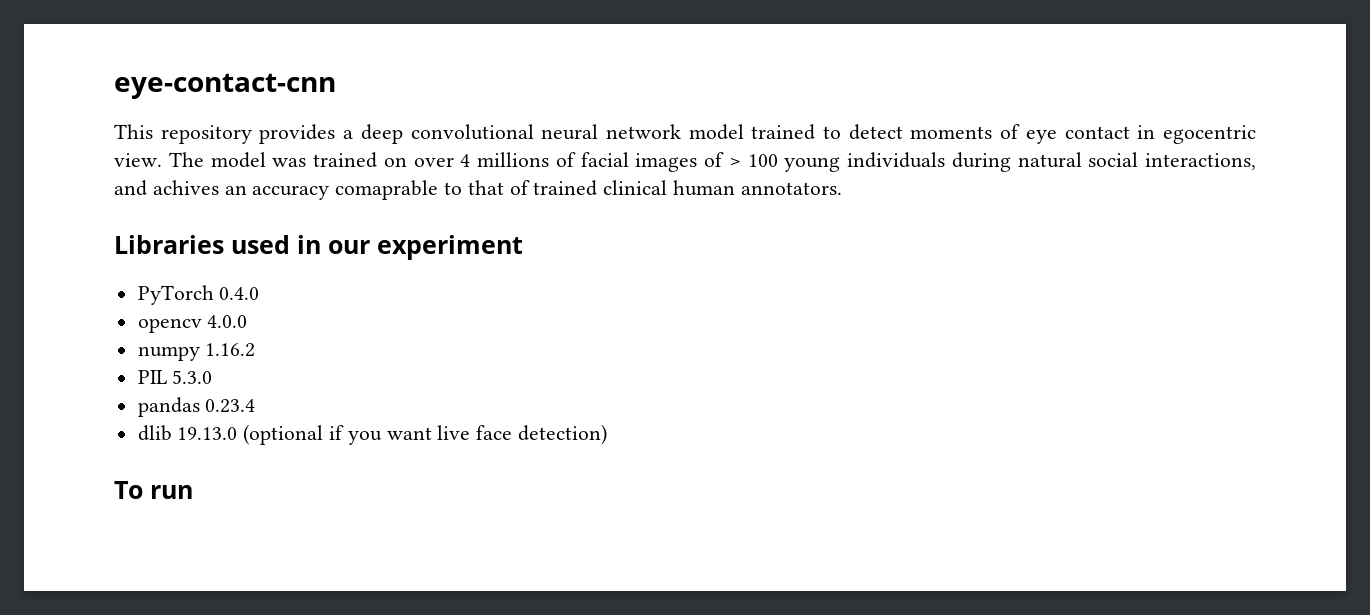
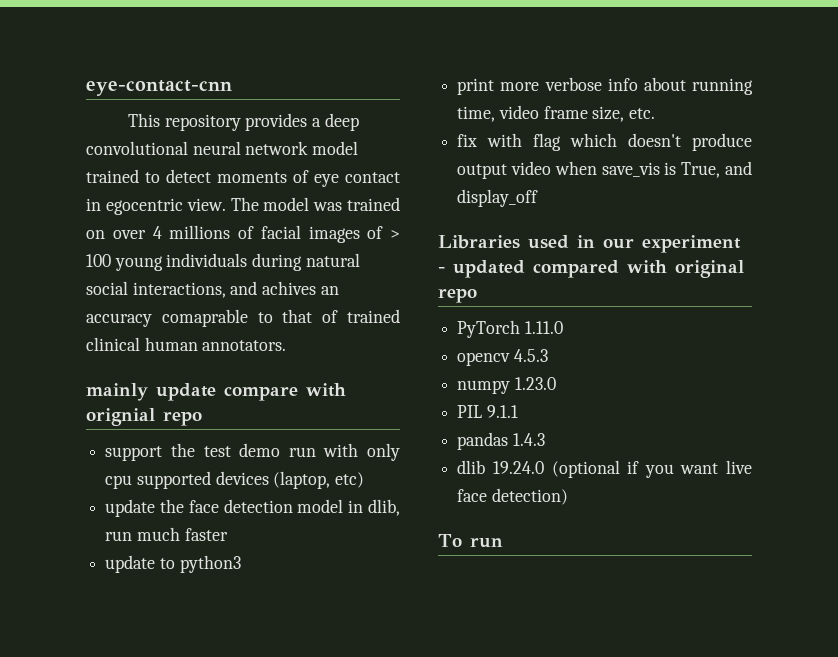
+ mainly update compare with orignial repo
+ support the test demo run with only cpu supported devices (laptop, etc)
+ update the face detection model in dlib, run much faster
+ update to python3
+ print more verbose info about running time, video frame size, etc.
+ fix with flag which doesn't produce output video when save_vis is True, and display_off
- Libraries used in our experiment
+ Libraries used in our experiment - updated compared with original repo
- PyTorch 0.4.0
+ PyTorch 1.11.0
- opencv 4.0.0
+ opencv 4.5.3
- numpy 1.16.2
+ numpy 1.23.0
- PIL 5.3.0
+ PIL 9.1.1
- pandas 0.23.4
+ pandas 1.4.3
- dlib 19.13.0 (optional if you want live face detection)
+ dlib 19.24.0 (optional if you want live face detection)

